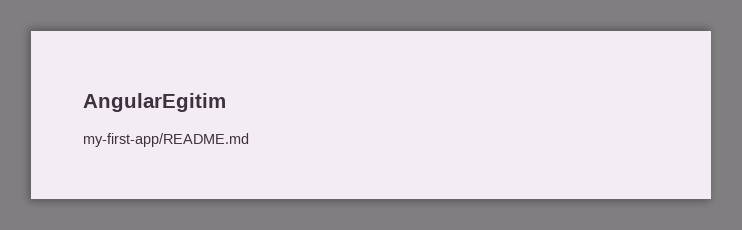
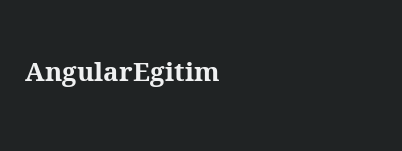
- my-first-app/README.md

